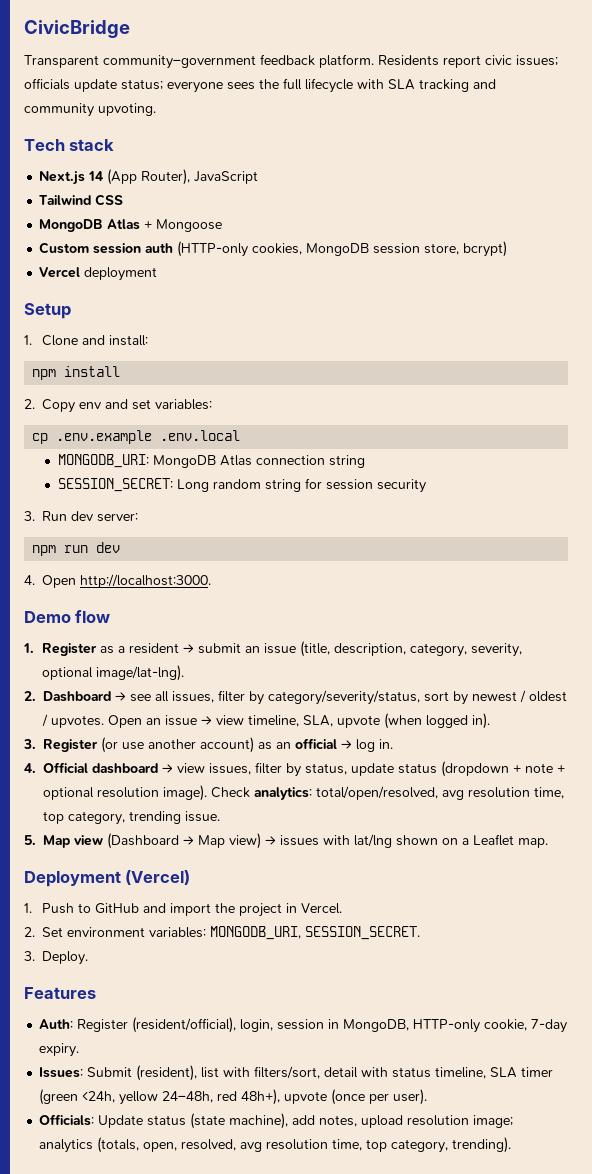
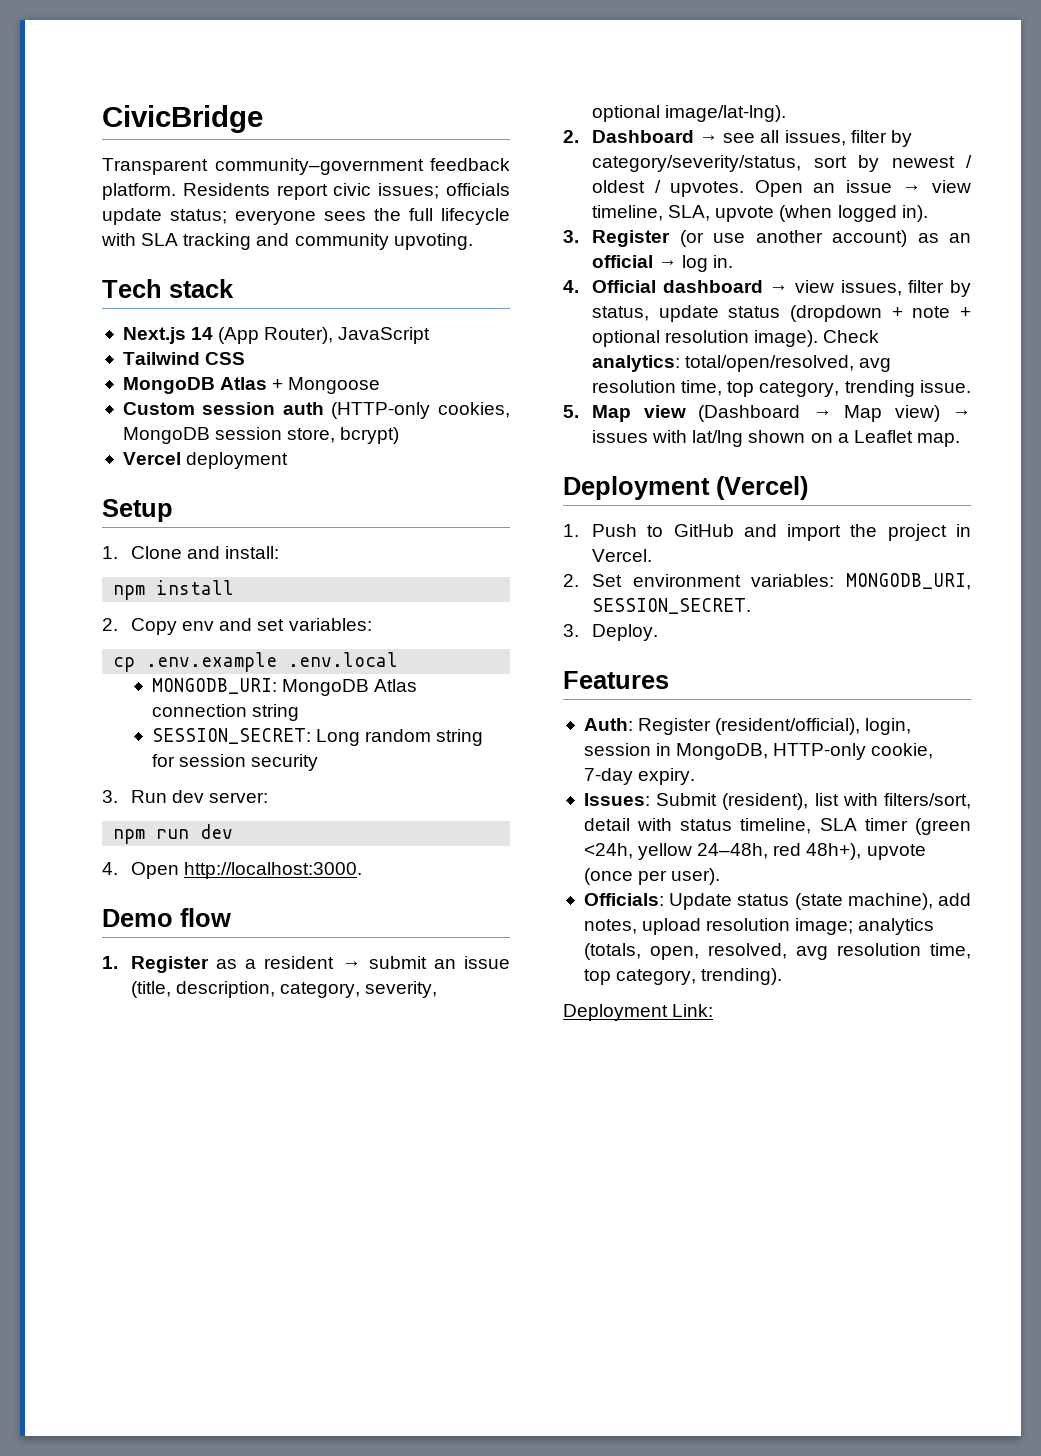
+ Deployment Link:

